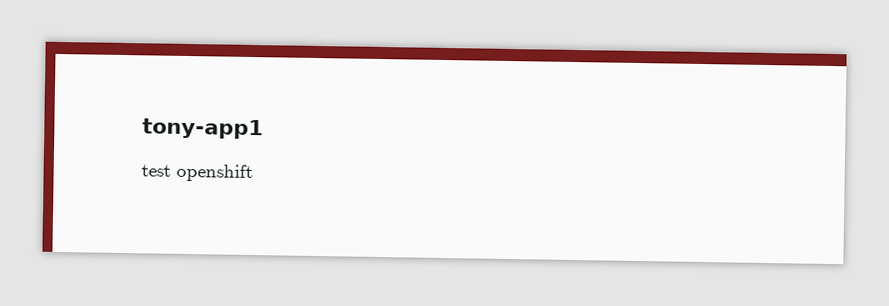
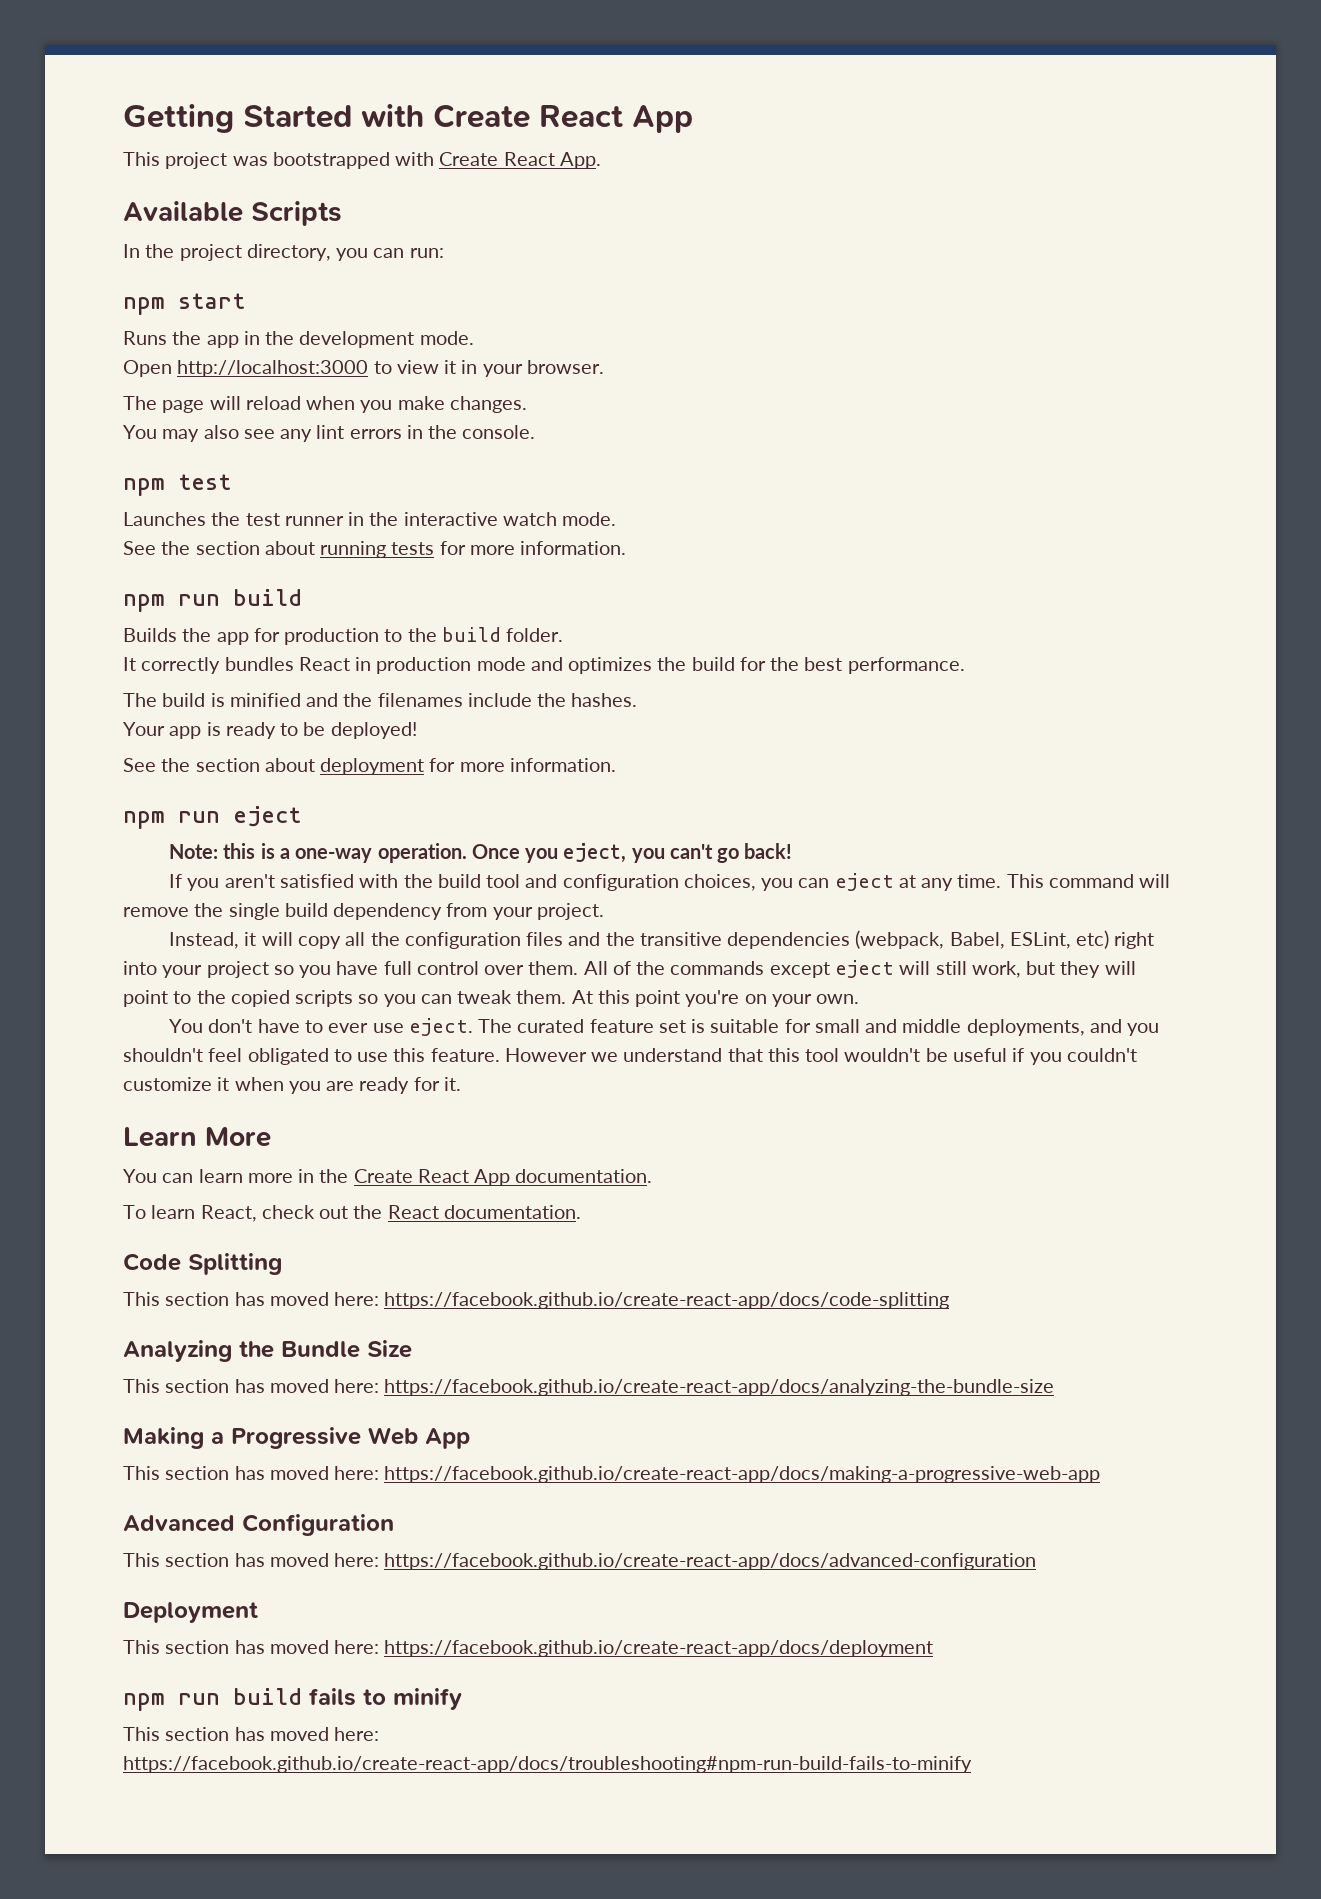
- tony-app1
- test openshift
+ Getting Started with Create React App
+ This project was bootstrapped with Create React App.
+ Available Scripts
+ In the project directory, you can run:
+ npm start
+ Runs the app in the development mode.
+ Open http://localhost:3000 to view it in your browser.
+ The page will reload when you make changes.
+ You may also see any lint errors in the console.
+ npm test
+ Launches the test runner in the interactive watch mode.
+ See the section about running tests for more information.
+ npm run build
+ Builds the app for production to the build folder.
+ It correctly bundles React in production mode and optimizes the build for the best performance.
+ The build is minified and the filenames include the hashes.
+ Your app is ready to be deployed!
+ See the section about deployment for more information.
+ npm run eject
+ Note: this is a one-way operation. Once you eject, you can't go back!
+ If you aren't satisfied with the build tool and configuration choices, you can eject at any time. This command will remove the single build dependency from your project.
+ Instead, it will copy all the configuration files and the transitive dependencies (webpack, Babel, ESLint, etc) right into your project so you have full control over them. All of the commands except eject will still work, but they will point to the copied scripts so you can tweak them. At this point you're on your own.
+ You don't have to ever use eject. The curated feature set is suitable for small and middle deployments, and you shouldn't feel obligated to use this feature. However we understand that this tool wouldn't be useful if you couldn't customize it when you are ready for it.
+ Learn More
+ You can learn more in the Create React App documentation.
+ To learn React, check out the React documentation.
+ Code Splitting
+ This section has moved here: https://facebook.github.io/create-react-app/docs/code-splitting
+ Analyzing the Bundle Size
+ This section has moved here: https://facebook.github.io/create-react-app/docs/analyzing-the-bundle-size
+ Making a Progressive Web App
+ This section has moved here: https://facebook.github.io/create-react-app/docs/making-a-progressive-web-app
+ Advanced Configuration
+ This section has moved here: https://facebook.github.io/create-react-app/docs/advanced-configuration
+ Deployment
+ This section has moved here: https://facebook.github.io/create-react-app/docs/deployment
+ npm run build fails to minify
+ This section has moved here: https://facebook.github.io/create-react-app/docs/troubleshooting#npm-run-build-fails-to-minify

